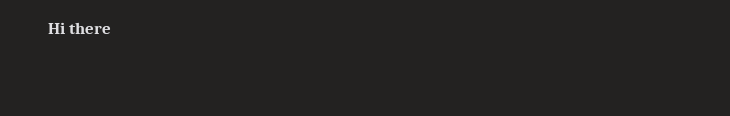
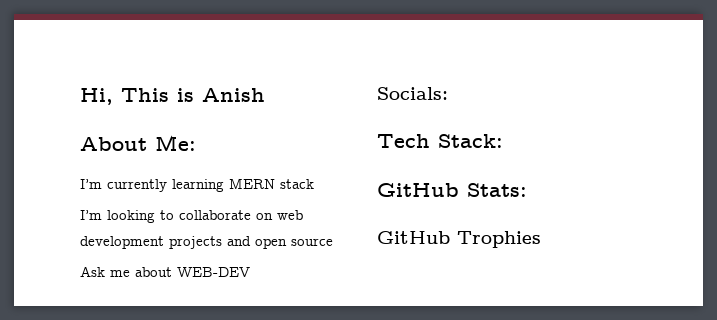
- Hi there
+ Hi, This is Anish
+ About Me:
+ I’m currently learning MERN stack
+ I’m looking to collaborate on web development projects and open source
+ Ask me about WEB-DEV
+ Socials:
+ Tech Stack:
+ GitHub Stats:
+ GitHub Trophies

